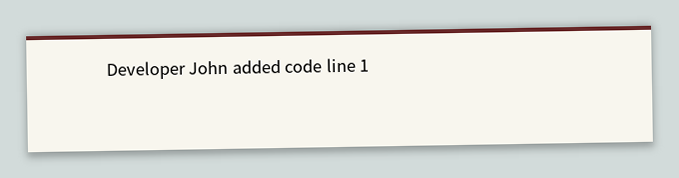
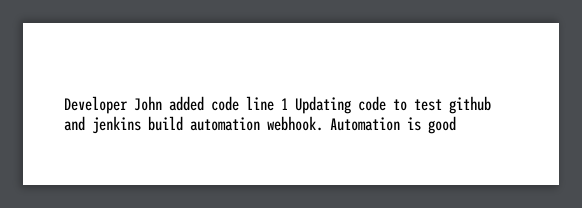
- Developer John added code line 1
+ Developer John added code line 1 Updating code to test github and jenkins build automation webhook. Automation is good

